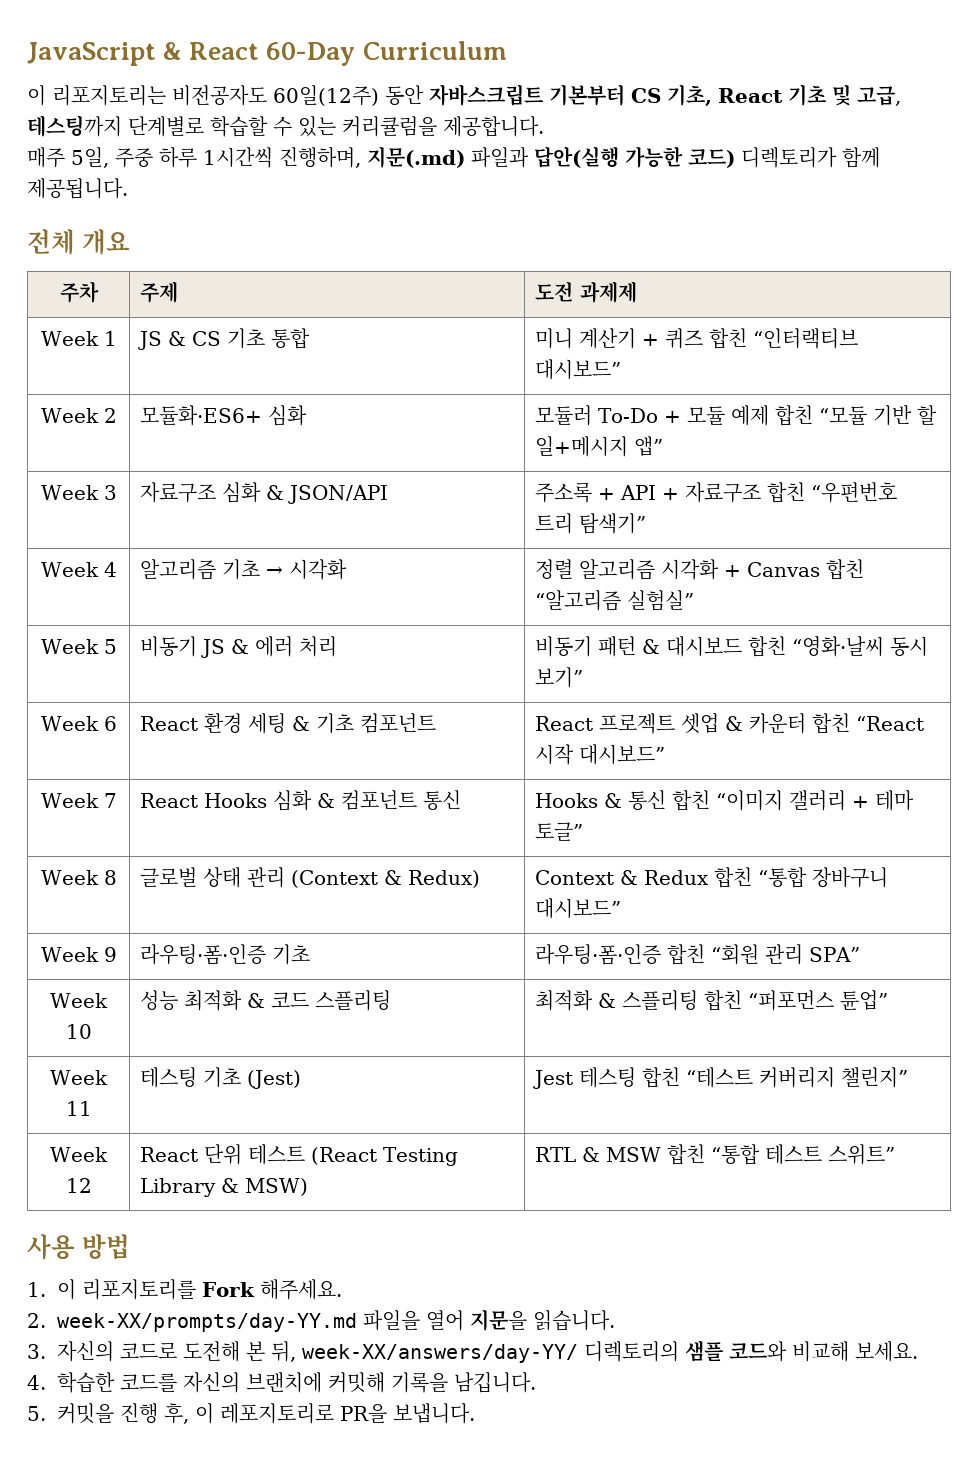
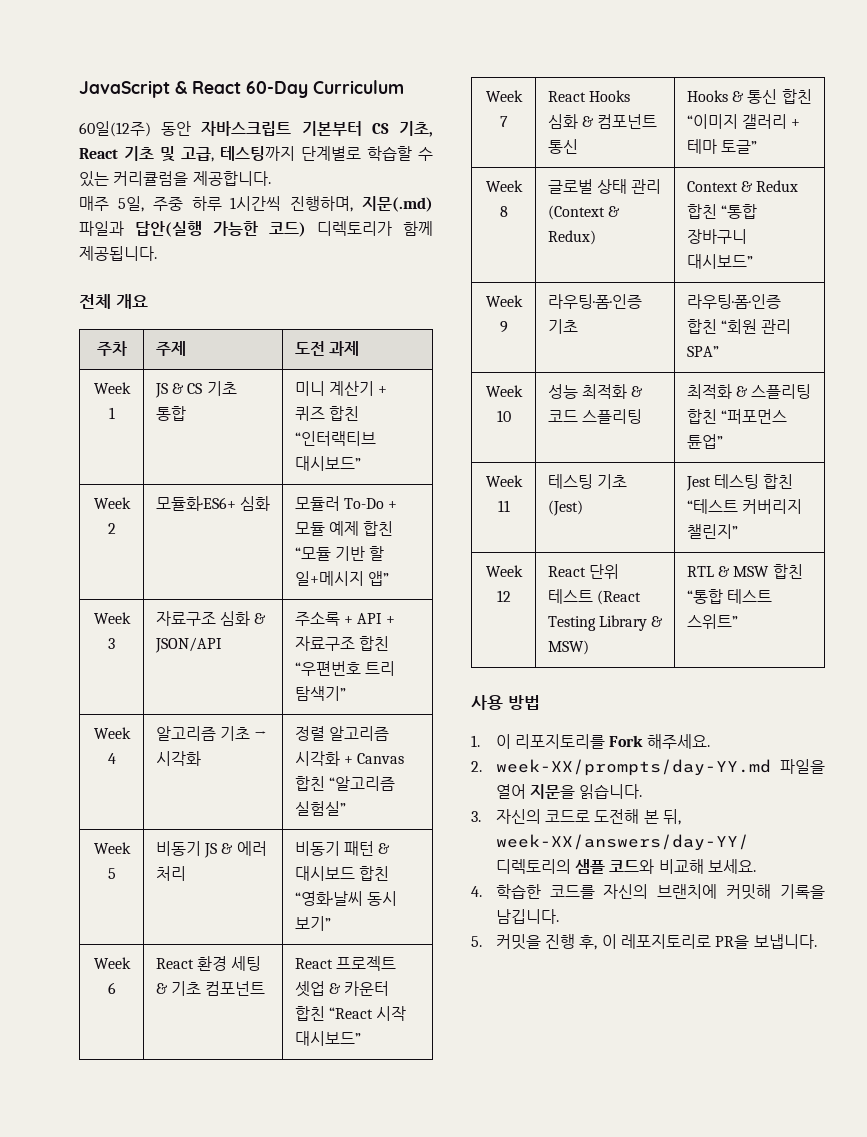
- 이 리포지토리는 비전공자도 60일(12주) 동안 자바스크립트 기본부터 CS 기초, React 기초 및 고급, 테스팅까지 단계별로 학습할 수 있는 커리큘럼을 제공합니다.
+ 60일(12주) 동안 자바스크립트 기본부터 CS 기초, React 기초 및 고급, 테스팅까지 단계별로 학습할 수 있는 커리큘럼을 제공합니다.
- 주차 | 주제 | 도전 과제제
+ 주차 | 주제 | 도전 과제

